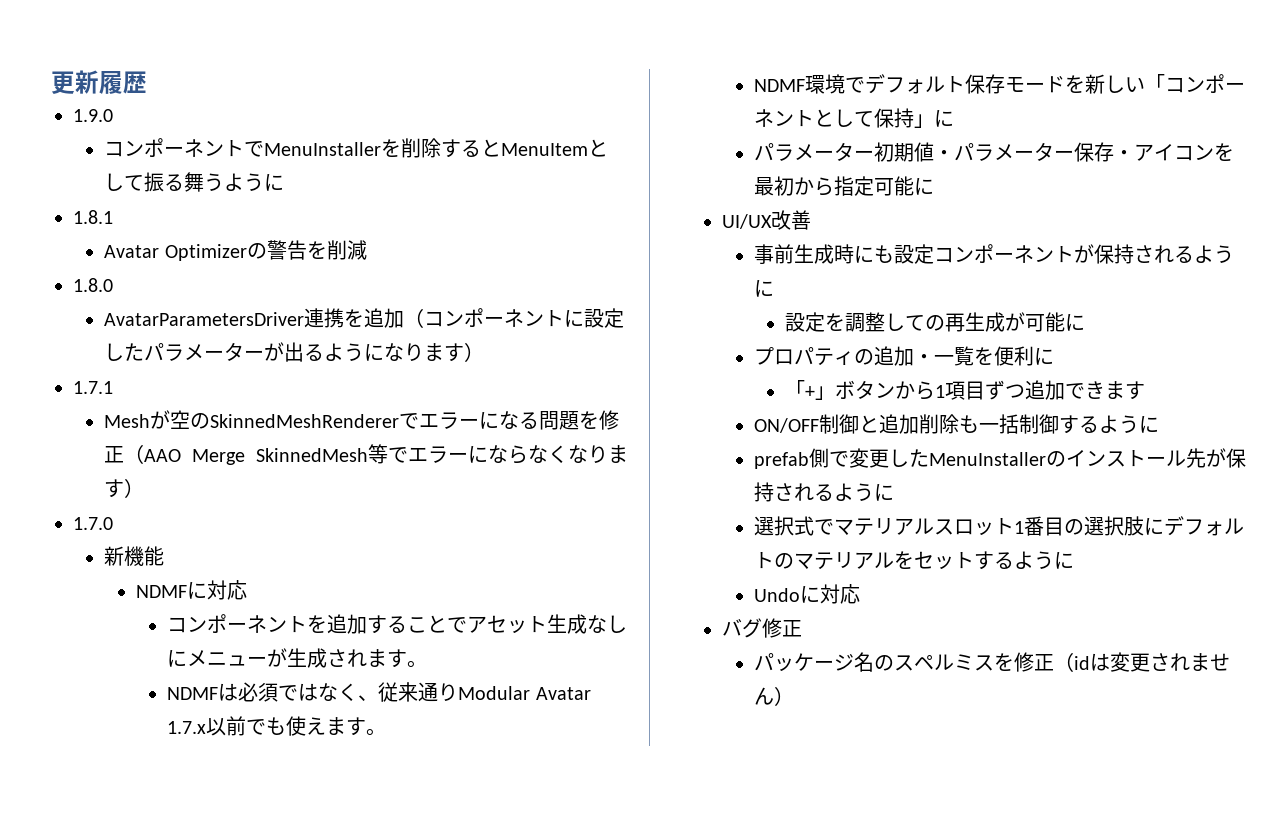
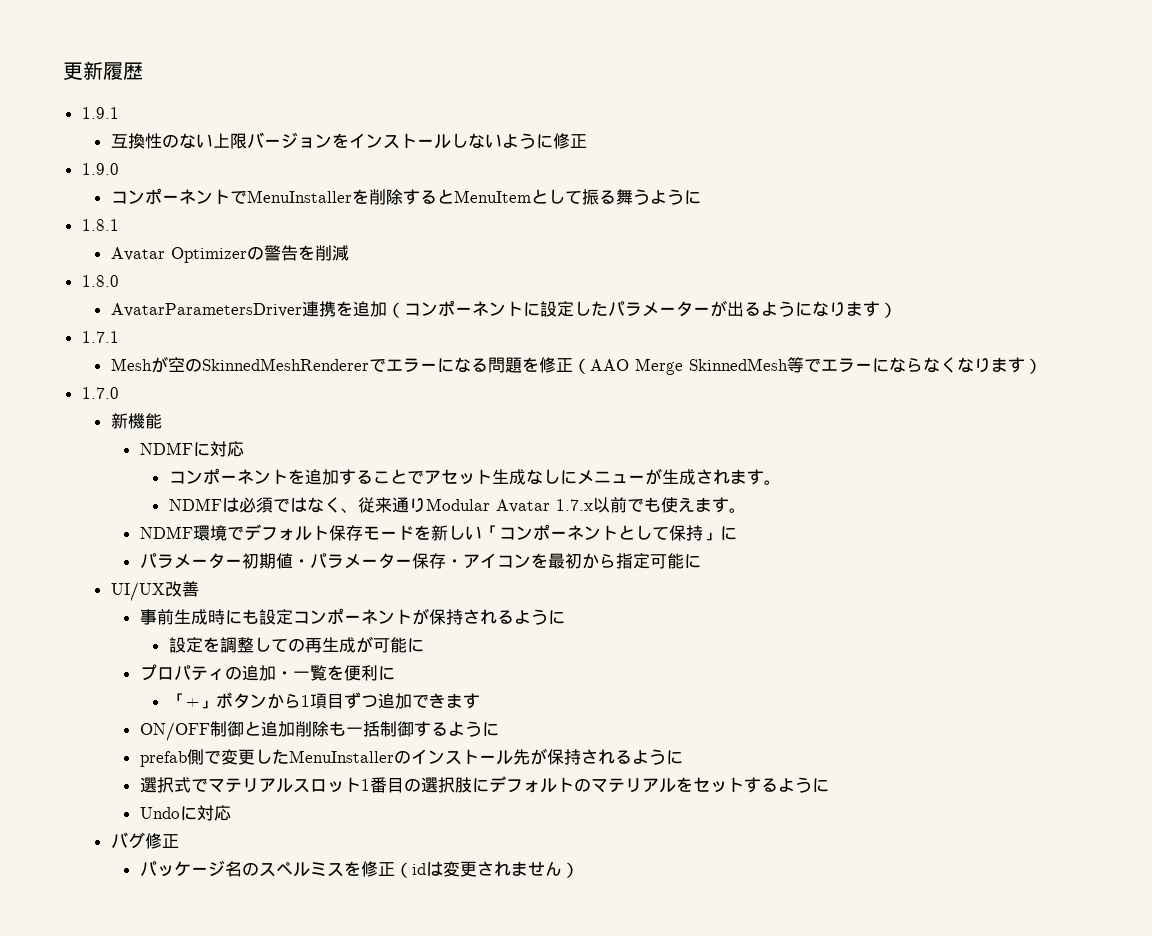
+ 1.9.1
+ 互換性のない上限バージョンをインストールしないように修正

